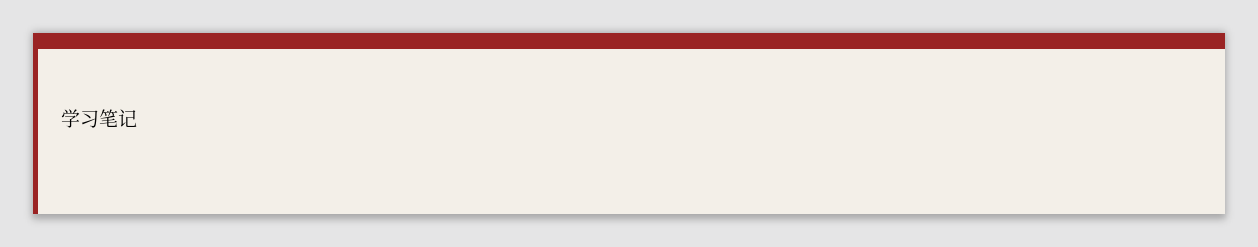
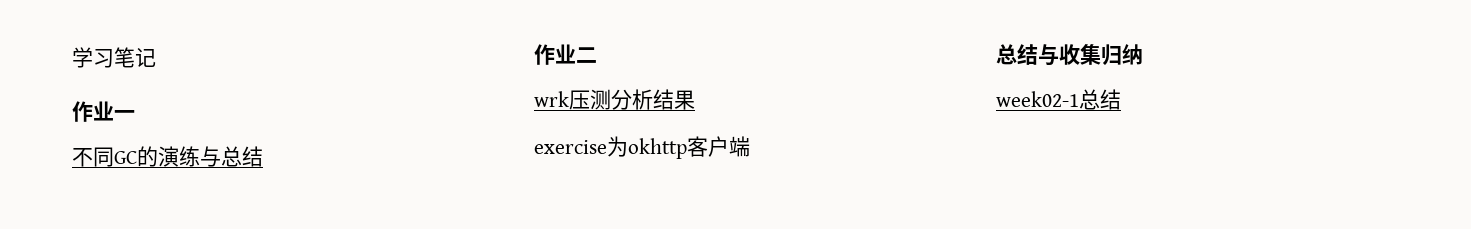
+ 作业一
+ 不同GC的演练与总结
+ 作业二
+ wrk压测分析结果
+ exercise为okhttp客户端
+ 总结与收集归纳
+ week02-1总结

